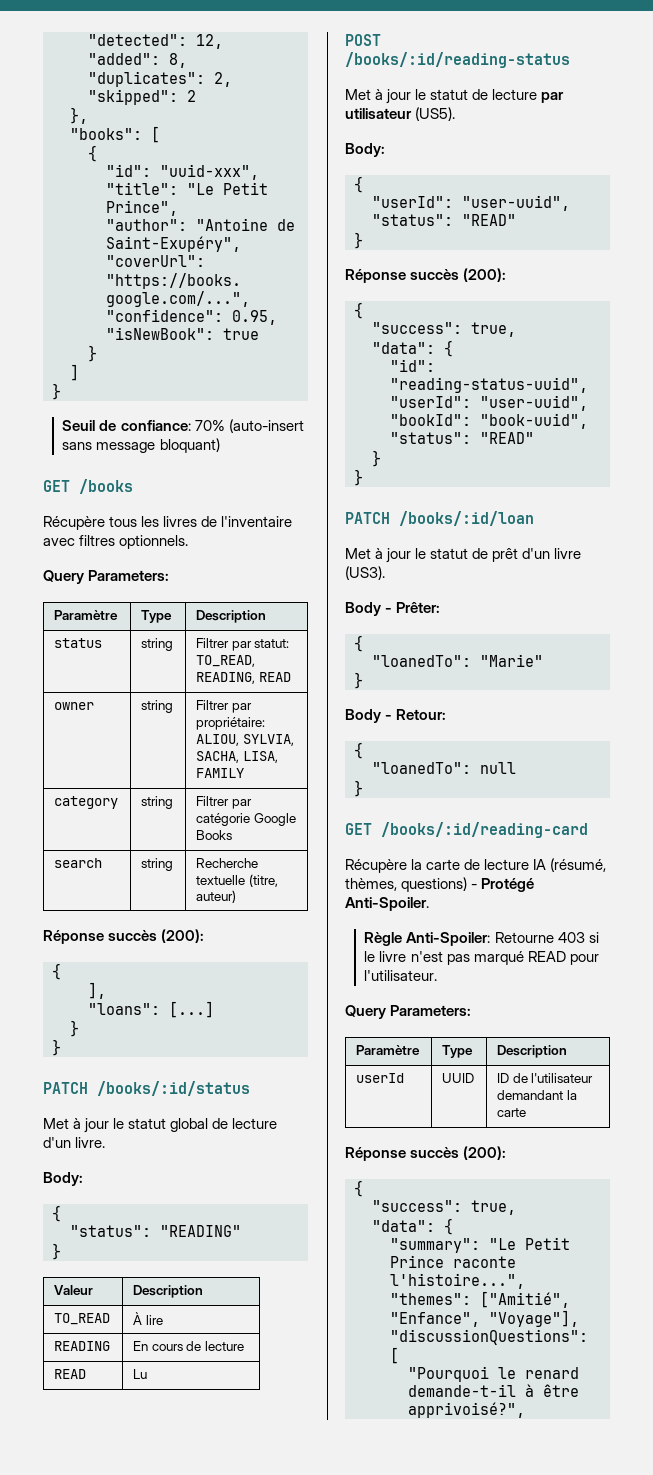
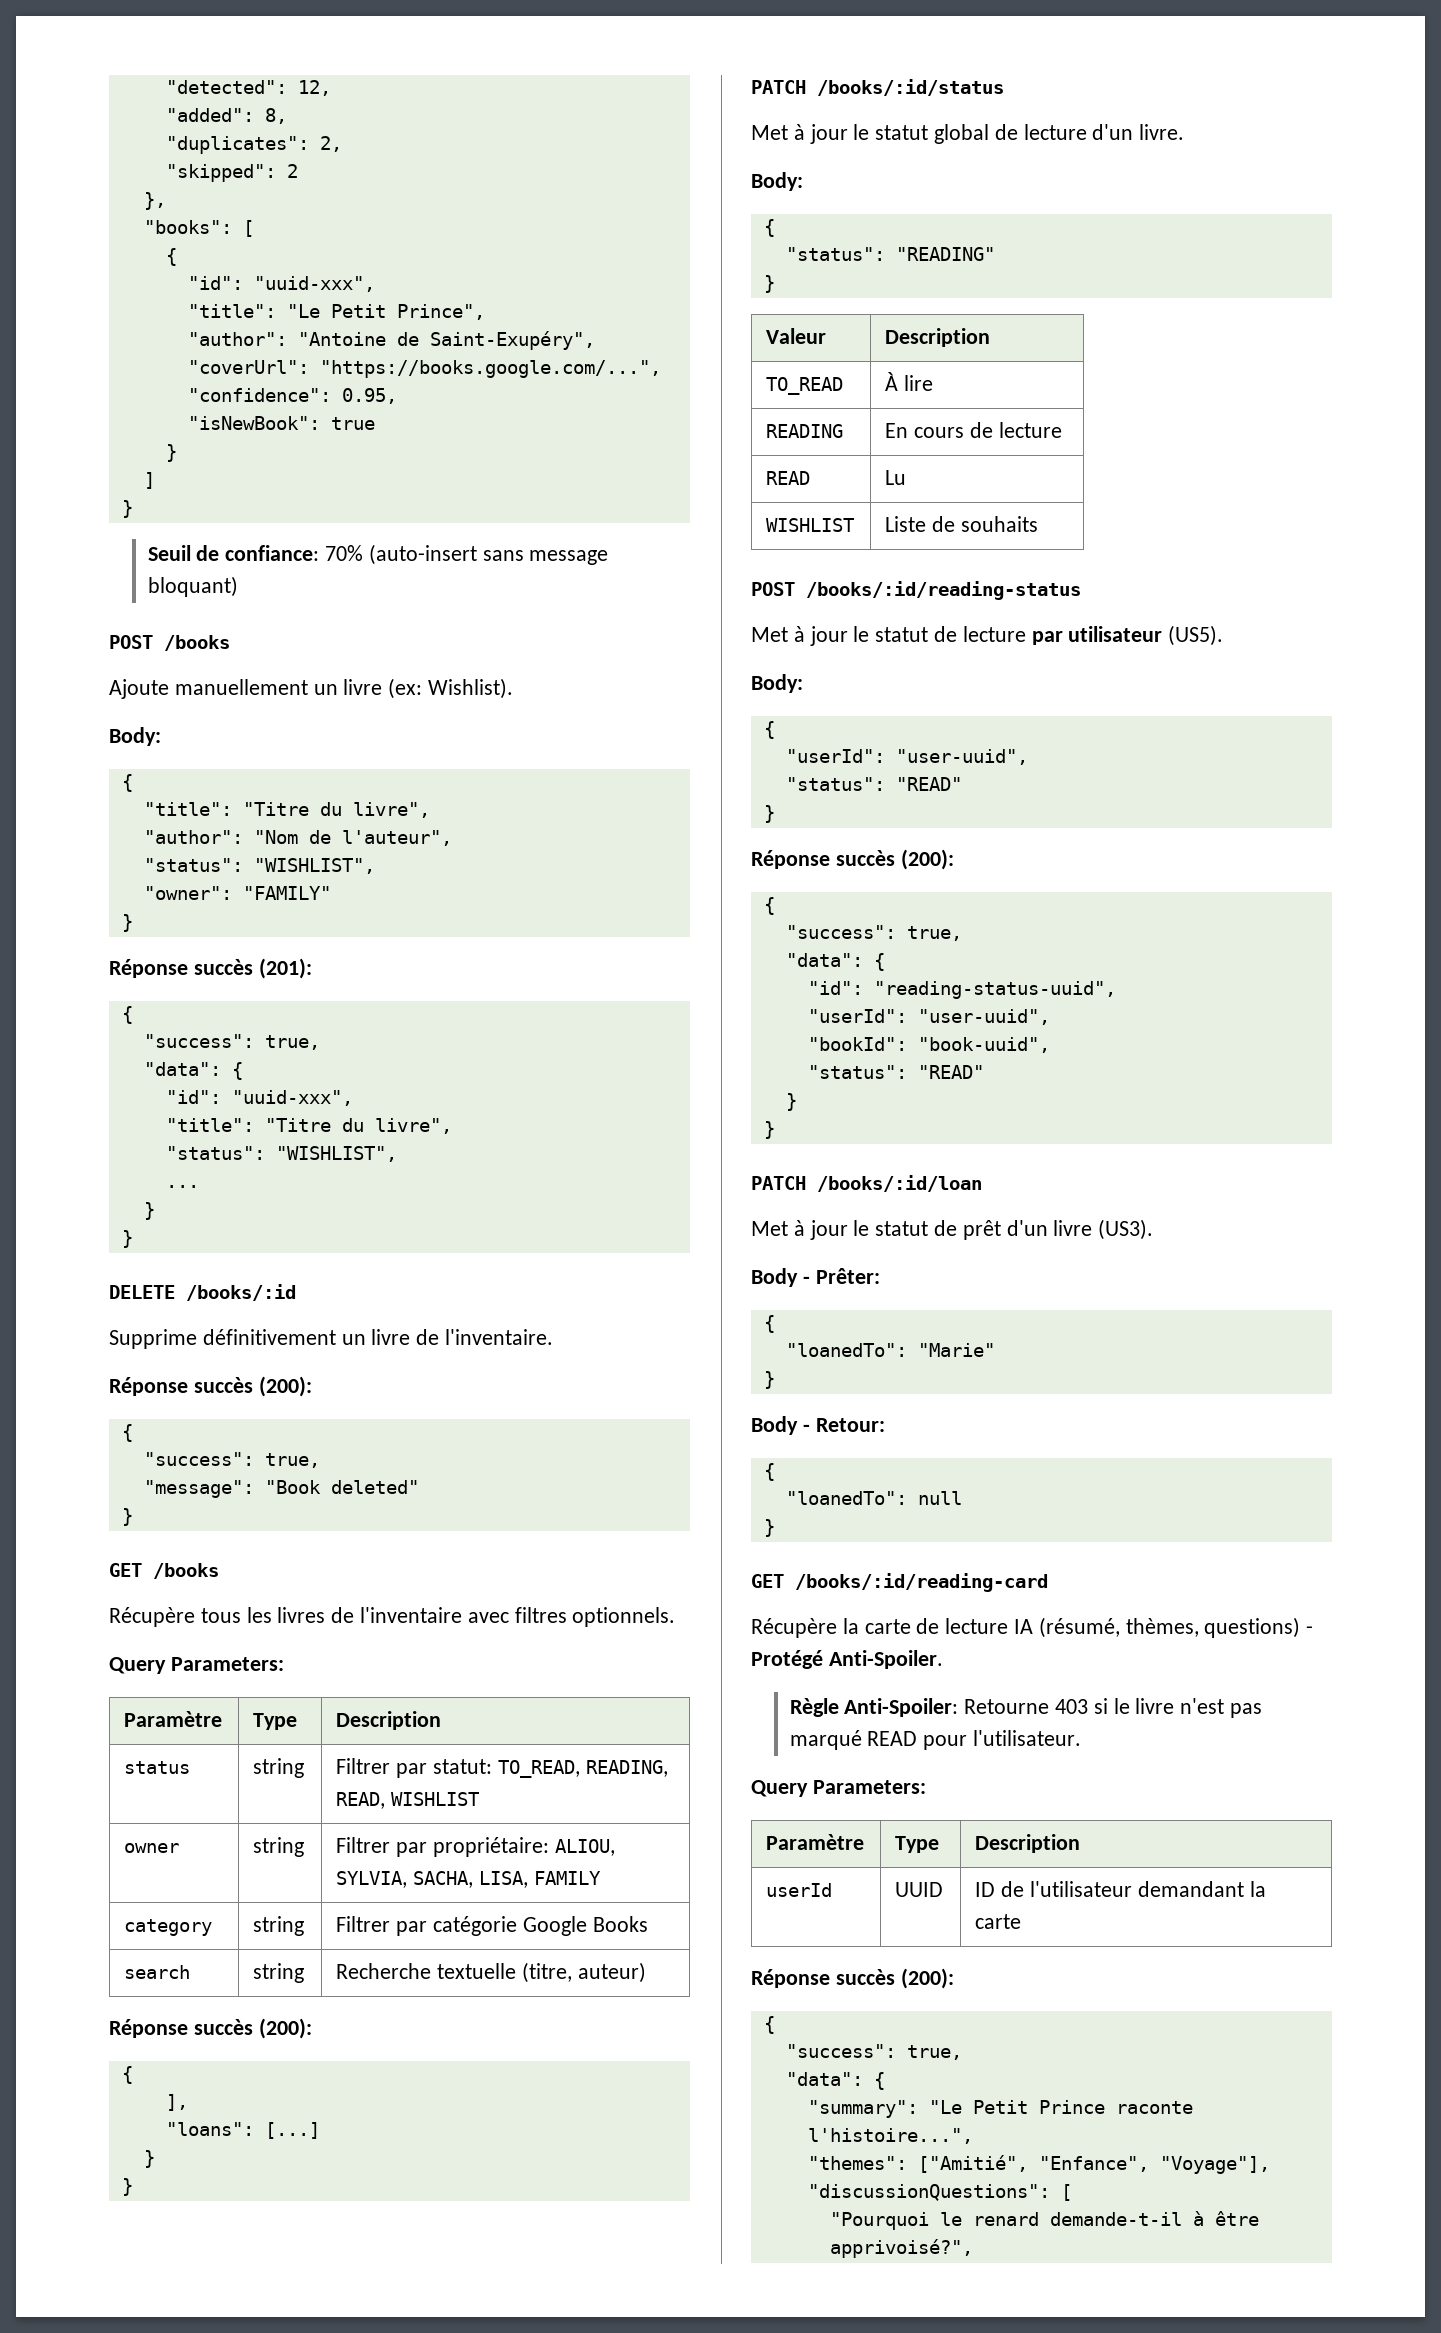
+ POST /books
+ Ajoute manuellement un livre (ex: Wishlist).
+ Body:
+ {
+ "title": "Titre du livre",
+ "author": "Nom de l'auteur",
+ "status": "WISHLIST",
+ "owner": "FAMILY"
+ }
+ Réponse succès (201):
+ {
+ "success": true,
+ "data": {
+ "id": "uuid-xxx",
+ "title": "Titre du livre",
+ "status": "WISHLIST",
+ ...
+ }
+ }
+ DELETE /books/:id
+ Supprime définitivement un livre de l'inventaire.
+ Réponse succès (200):
+ {
+ "success": true,
+ "message": "Book deleted"
+ }
- status | string | Filtrer par statut: TO_READ, READING, READ
+ status | string | Filtrer par statut: TO_READ, READING, READ, WISHLIST
+ WISHLIST | Liste de souhaits

